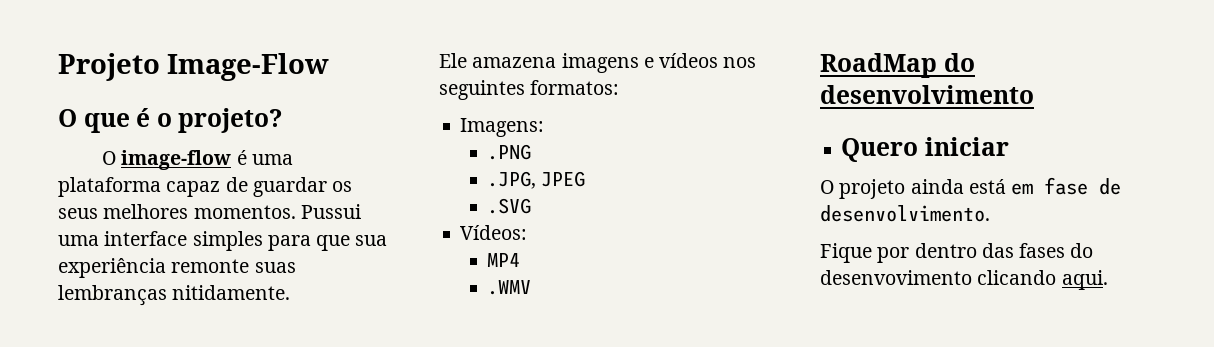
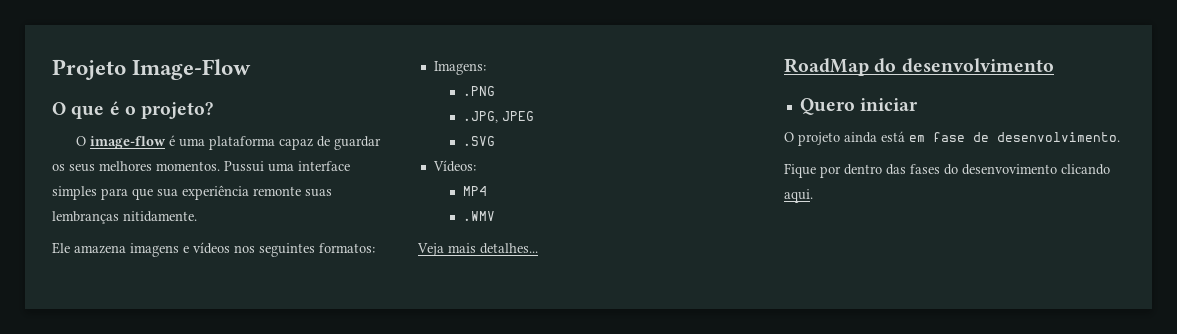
+ Veja mais detalhes...

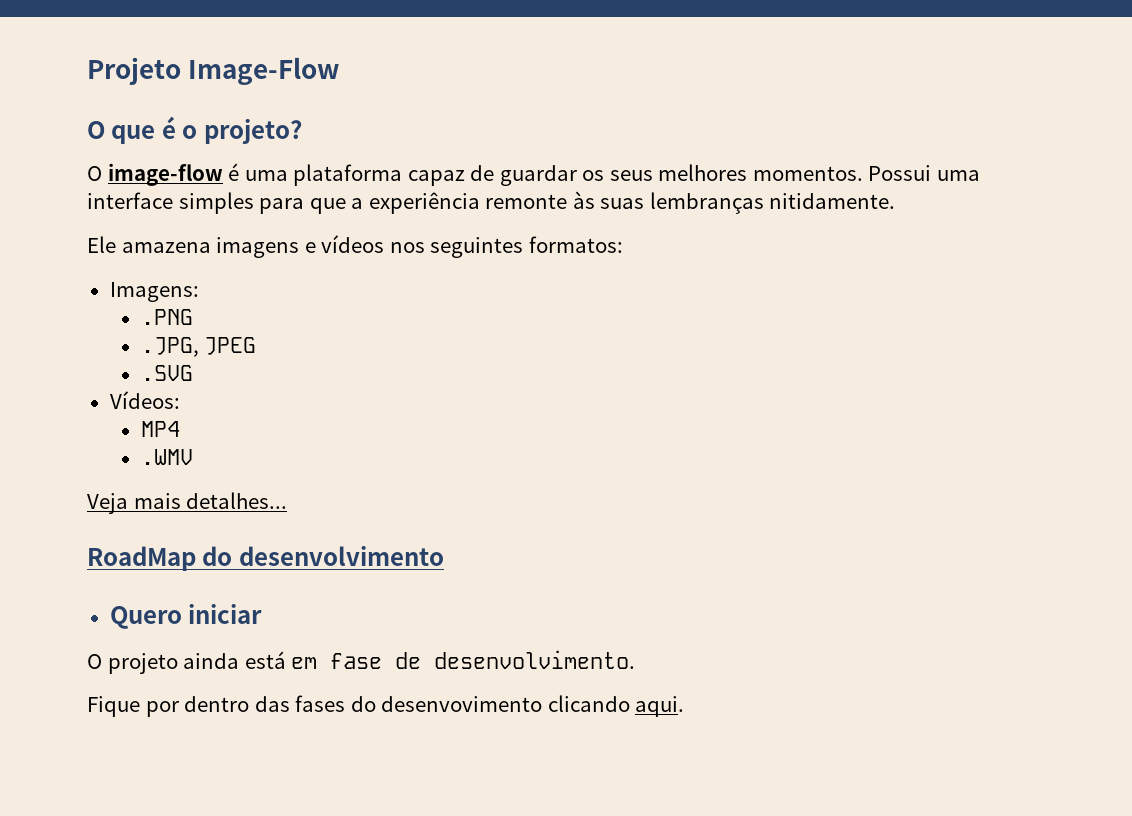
- Pussui uma interface simples para que sua experiência remonte suas lembranças nitidamente.
+ Possui uma interface simples para que a experiência remonte às suas lembranças nitidamente.

